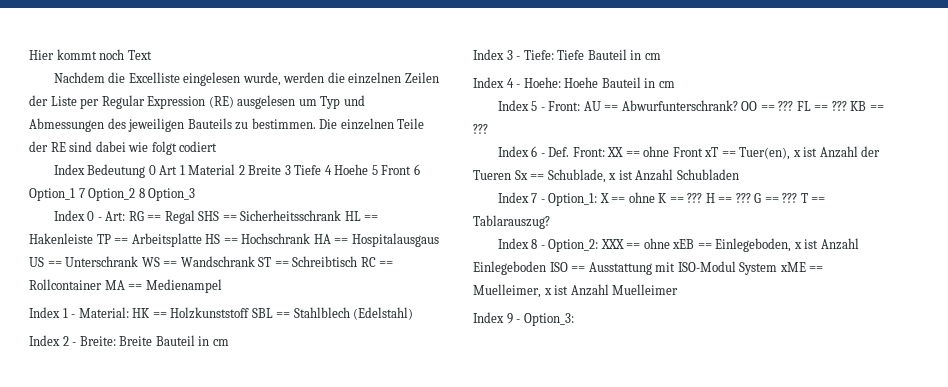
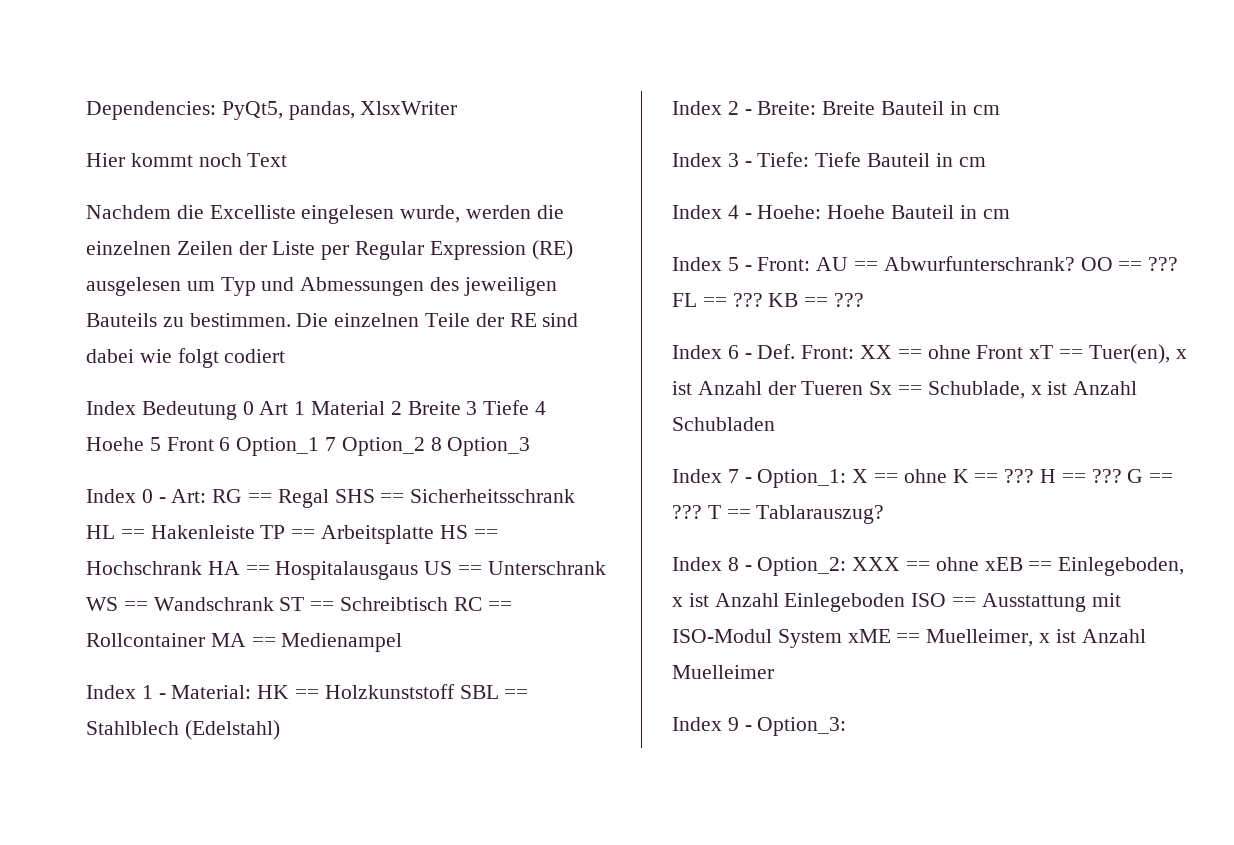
+ Dependencies: PyQt5, pandas, XlsxWriter

